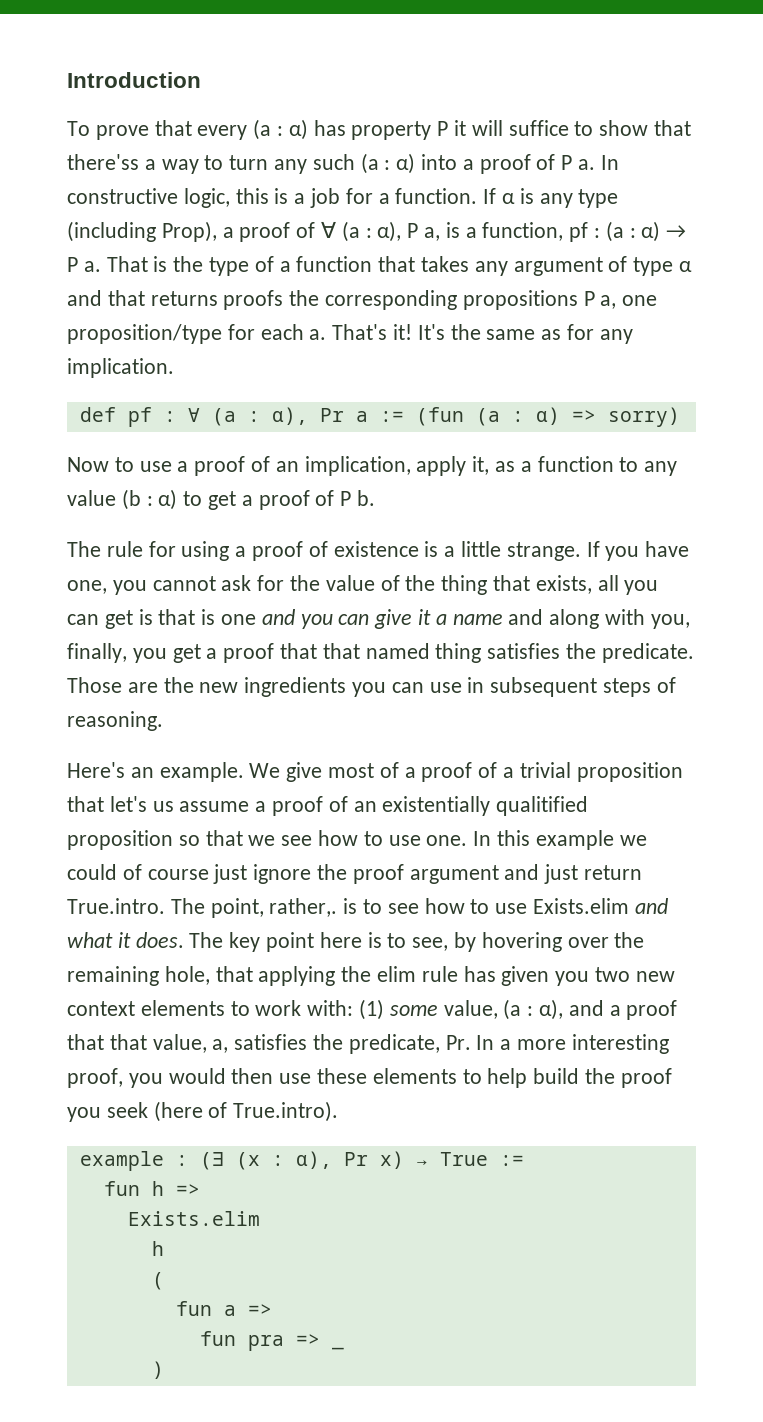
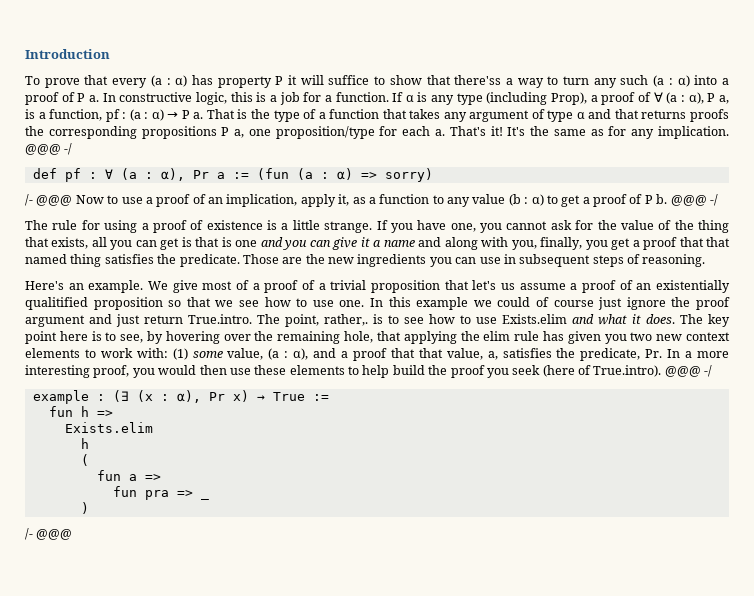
- It's the same as for any implication.
+ It's the same as for any implication. @@@ -/
- Now to use a proof of an implication, apply it, as a function to any value (b : α) to get a proof of P b.
+ /- @@@ Now to use a proof of an implication, apply it, as a function to any value (b : α) to get a proof of P b. @@@ -/
- α), and a proof that that value, a, satisfies the predicate, Pr. In a more interesting proof, you would then use these elements to help build the proof you seek (here of True.intro).
+ α), and a proof that that value, a, satisfies the predicate, Pr. In a more interesting proof, you would then use these elements to help build the proof you seek (here of True.intro). @@@ -/
  )
+ /- @@@

